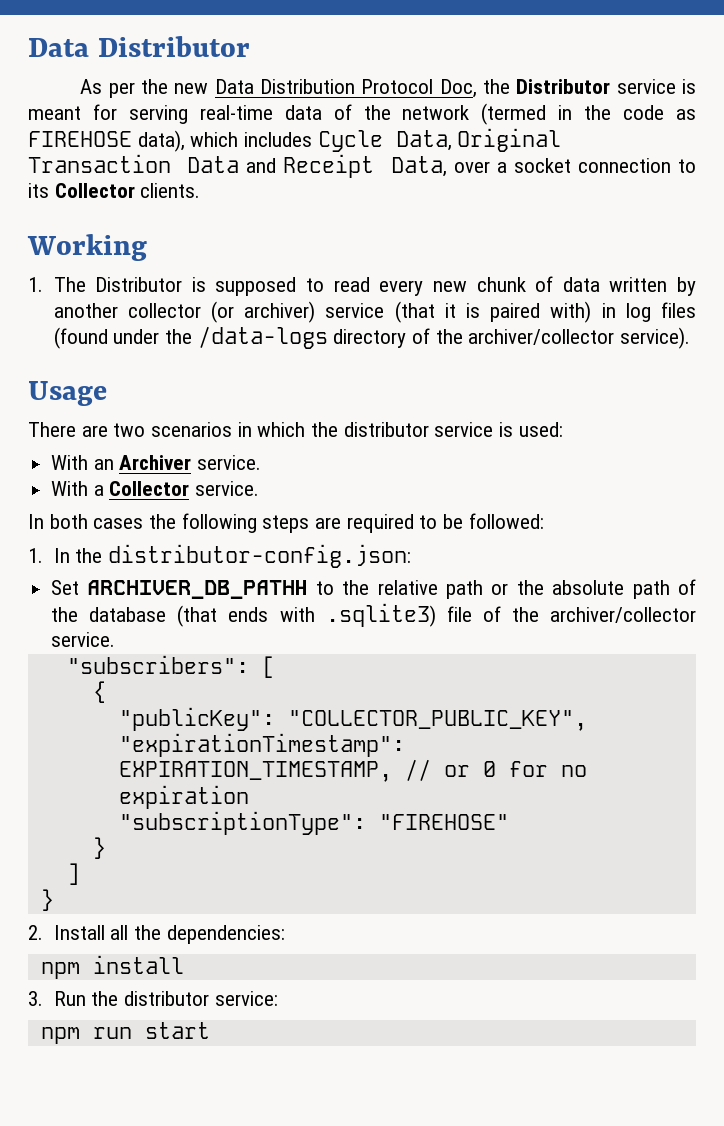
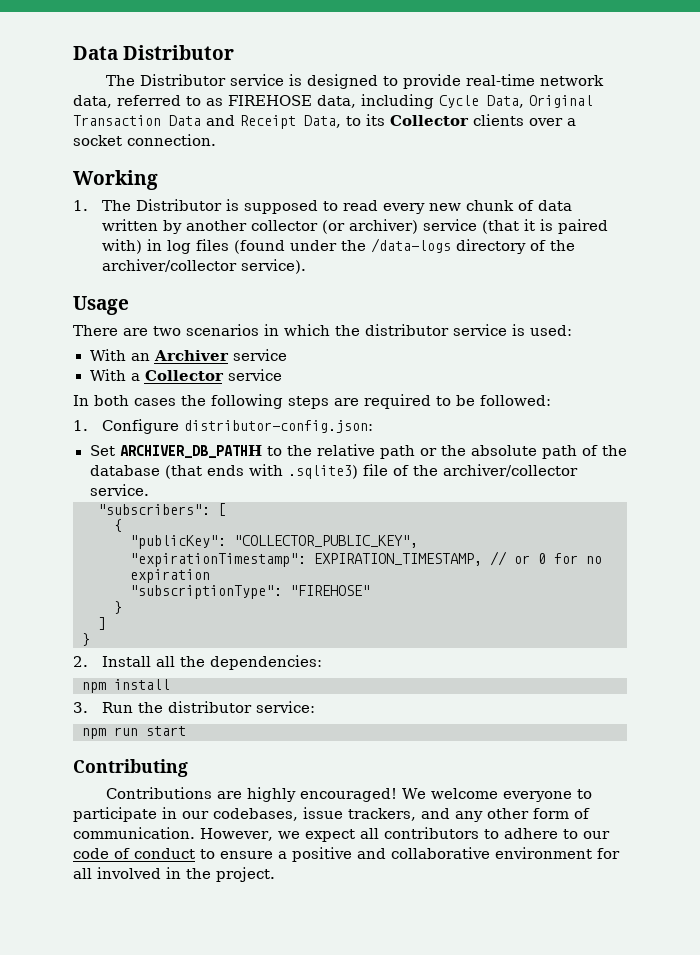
- As per the new Data Distribution Protocol Doc, the Distributor service is meant for serving real-time data of the network (termed in the code as FIREHOSE data), which includes Cycle Data, Original Transaction Data and Receipt Data, over a socket connection to its Collector clients.
+ The Distributor service is designed to provide real-time network data, referred to as FIREHOSE data, including Cycle Data, Original Transaction Data and Receipt Data, to its Collector clients over a socket connection.
- With an Archiver service.
+ With an Archiver service
- With a Collector service.
+ With a Collector service
- 1. In the distributor-config.json:
+ 1. Configure distributor-config.json:
+ Contributing
+ Contributions are highly encouraged! We welcome everyone to participate in our codebases, issue trackers, and any other form of communication. However, we expect all contributors to adhere to our code of conduct to ensure a positive and collaborative environment for all involved in the project.

